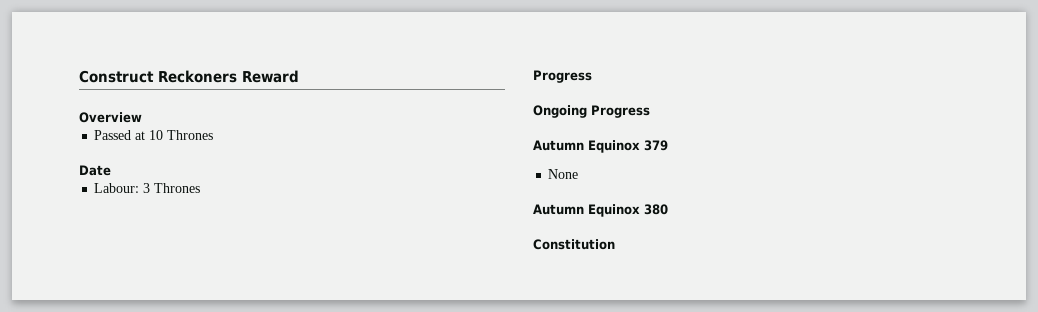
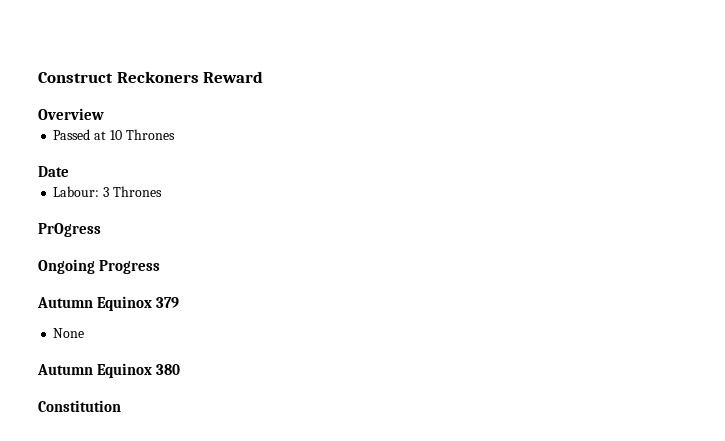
  Labour: 3 Thrones
- Progress
+ PrOgress

